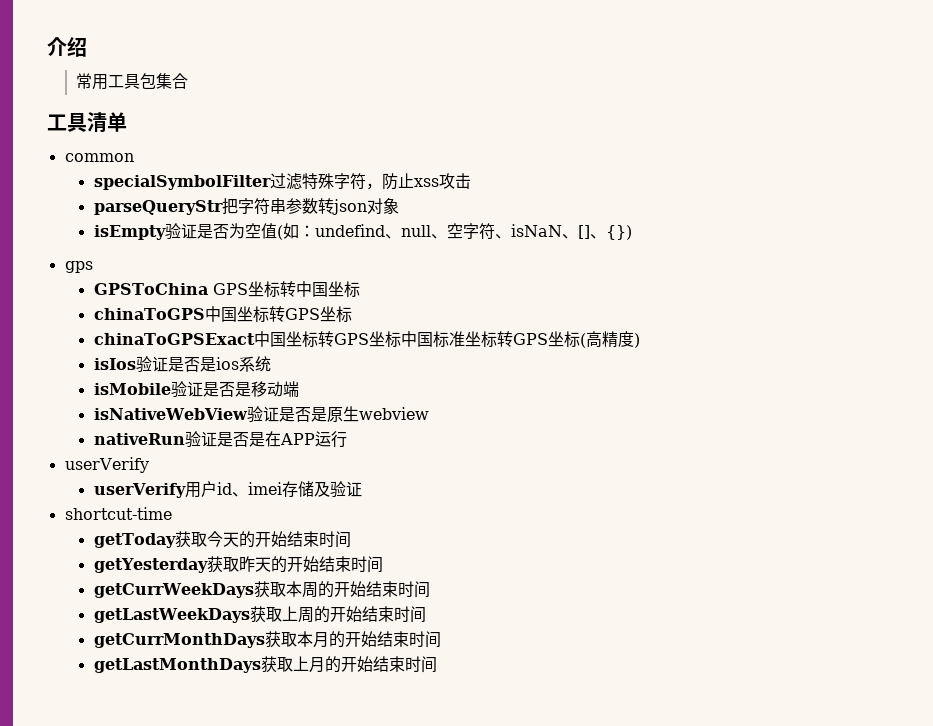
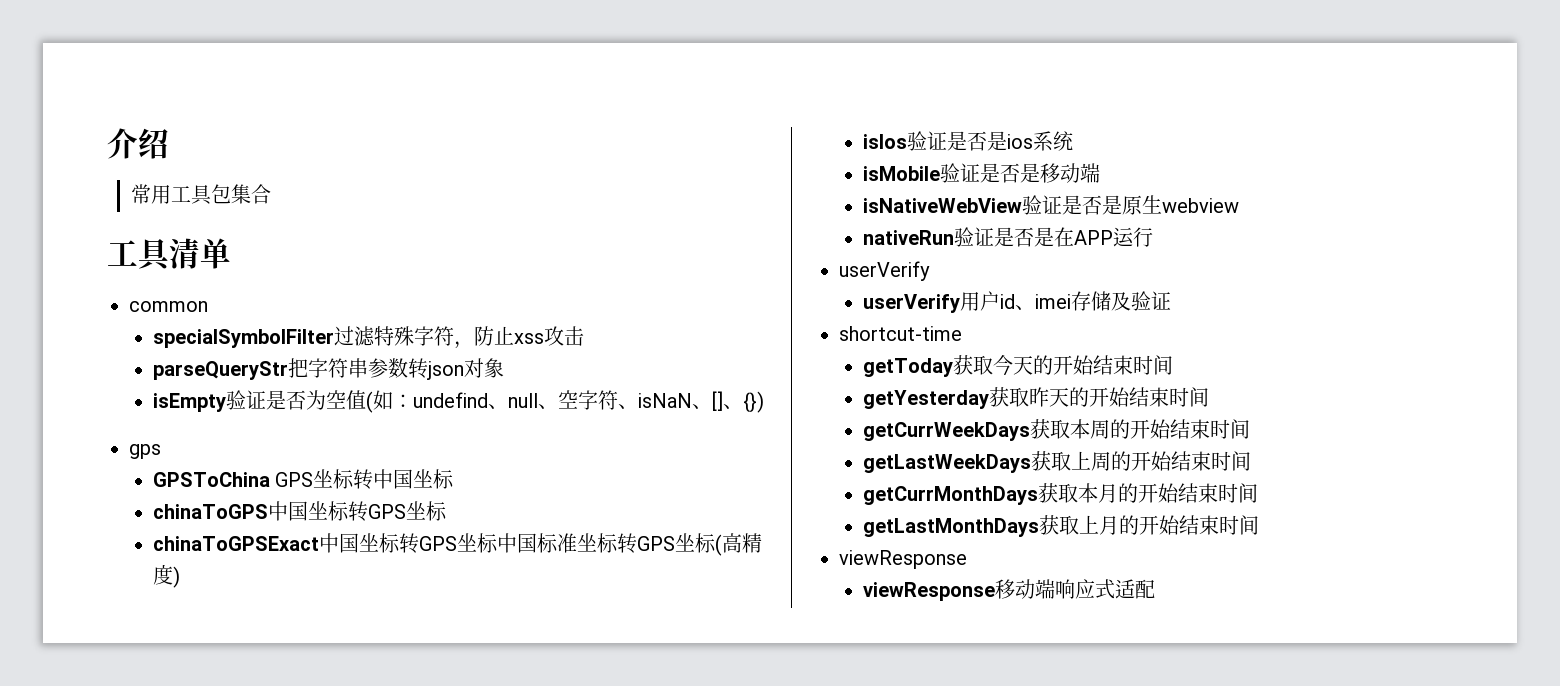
  getLastMonthDays获取上月的开始结束时间
+ viewResponse
+ viewResponse移动端响应式适配

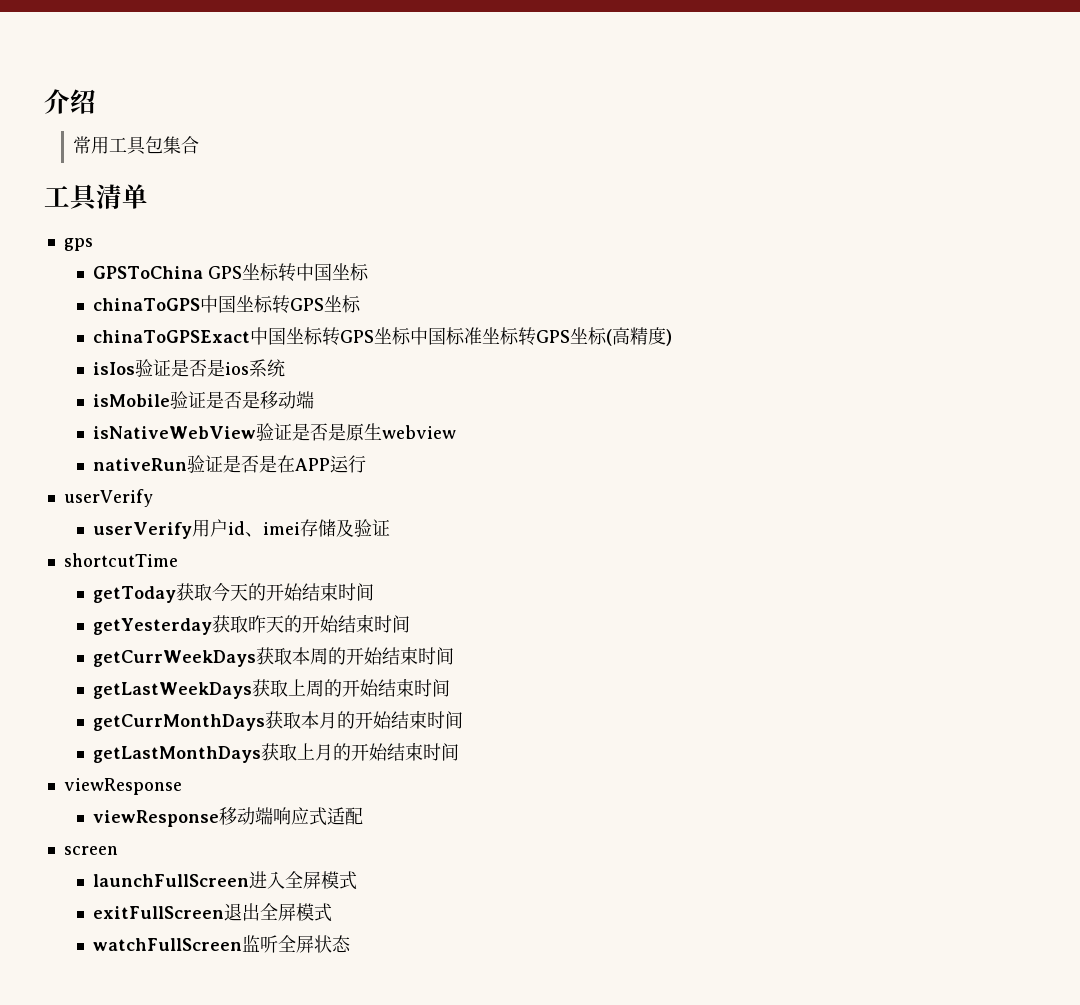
- common
- specialSymbolFilter过滤特殊字符，防止xss攻击
- parseQueryStr把字符串参数转json对象
- isEmpty验证是否为空值(如：undefind、null、空字符、isNaN、[]、{})
- shortcut-time
+ shortcutTime
+ screen
+ launchFullScreen进入全屏模式
+ exitFullScreen退出全屏模式
+ watchFullScreen监听全屏状态

